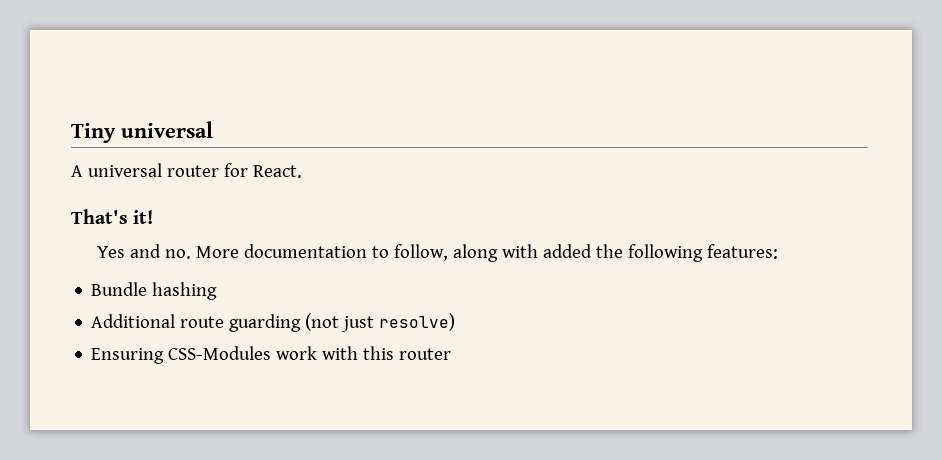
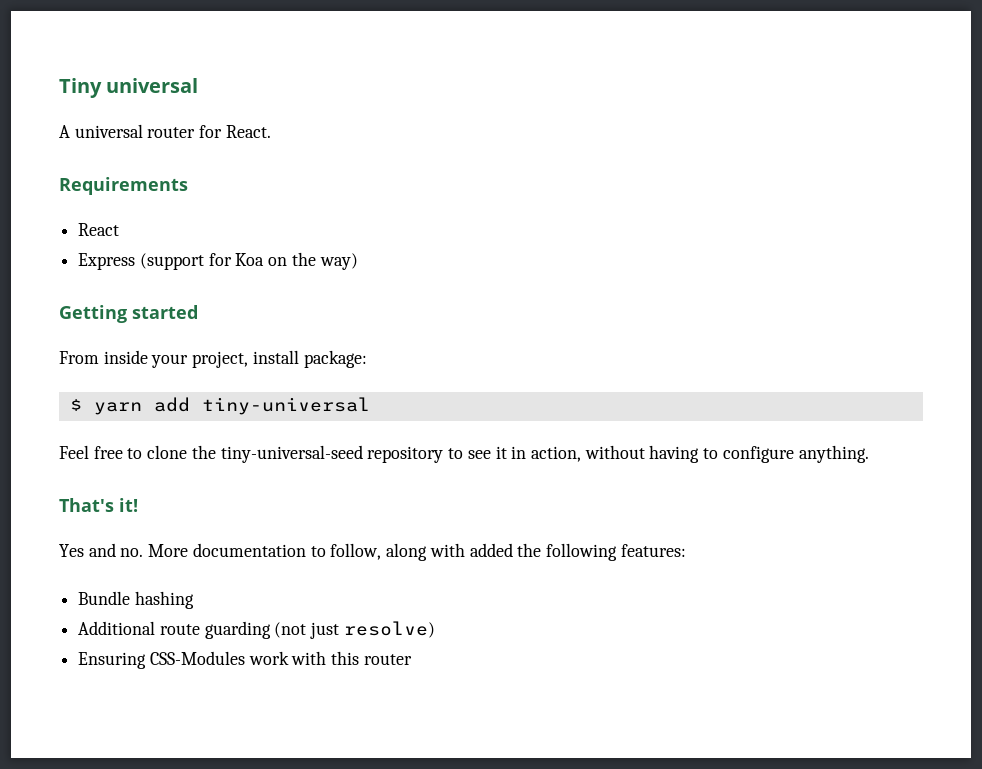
+ Requirements
+ React
+ Express (support for Koa on the way)
+ Getting started
+ From inside your project, install package:
+ $ yarn add tiny-universal
+ Feel free to clone the tiny-universal-seed repository to see it in action, without having to configure anything.

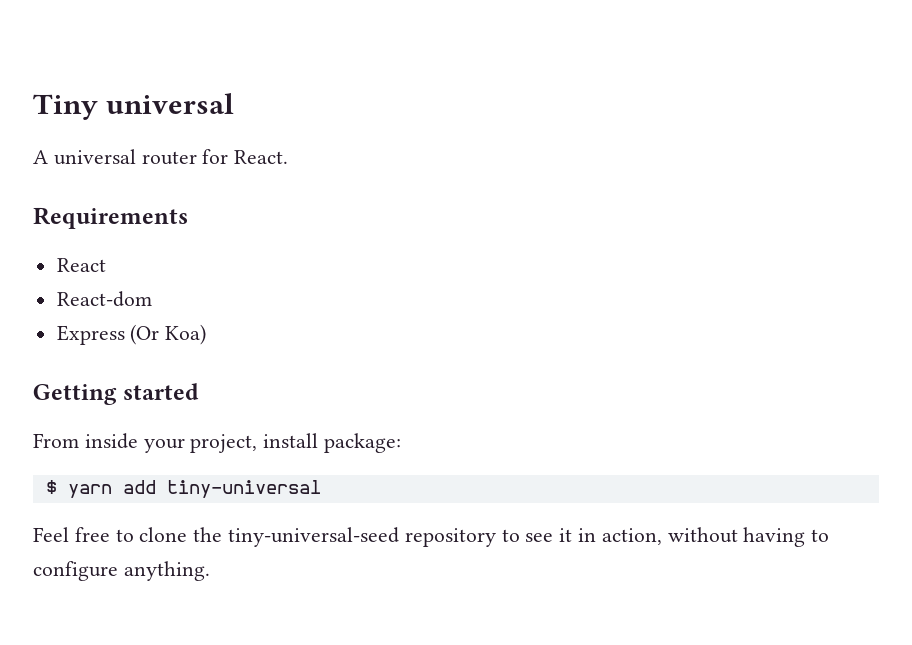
+ React-dom
- Express (support for Koa on the way)
+ Express (Or Koa)
- That's it!
- Yes and no. More documentation to follow, along with added the following features:
- Bundle hashing
- Additional route guarding (not just resolve)
- Ensuring CSS-Modules work with this router

